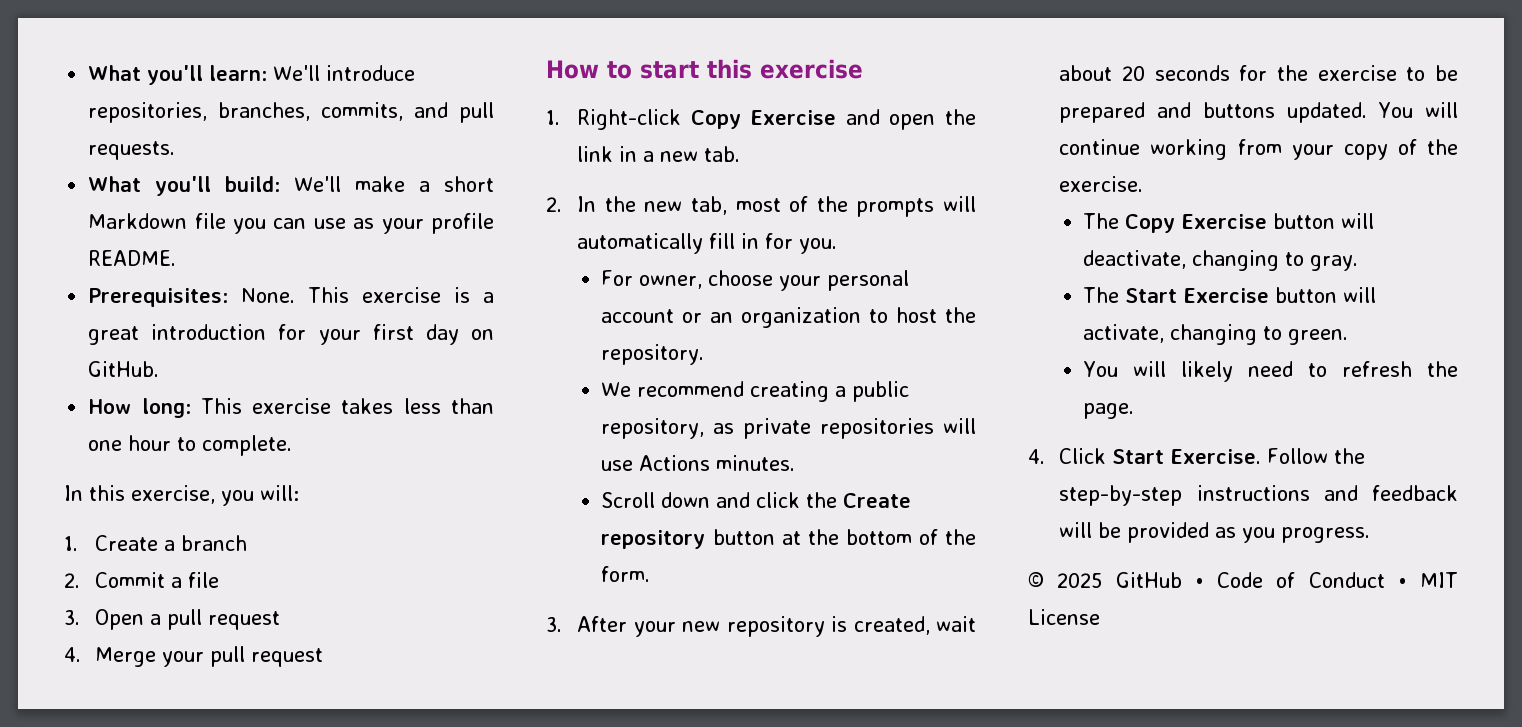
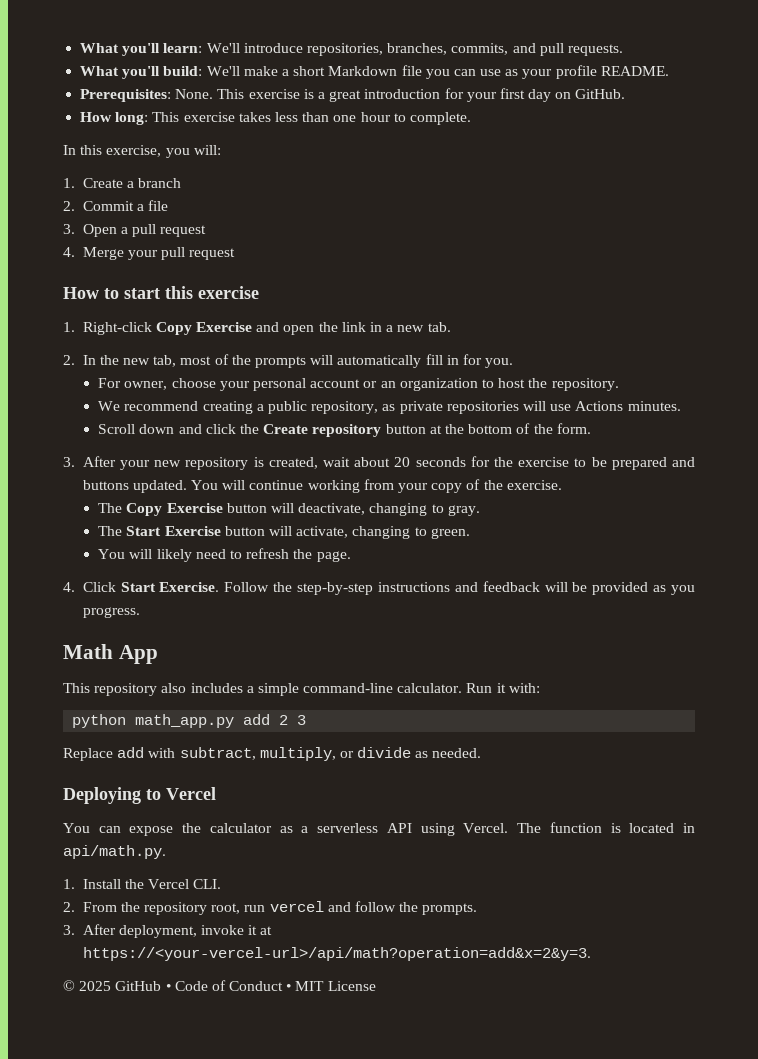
+ Math App
+ This repository also includes a simple command-line calculator. Run it with:
+ python math_app.py add 2 3
+ Replace add with subtract, multiply, or divide as needed.
+ Deploying to Vercel
+ You can expose the calculator as a serverless API using Vercel. The function is located in api/math.py.
+ 1. Install the Vercel CLI.
+ 2. From the repository root, run vercel and follow the prompts.
+ 3. After deployment, invoke it at https://<your-vercel-url>/api/math?operation=add&x=2&y=3.

